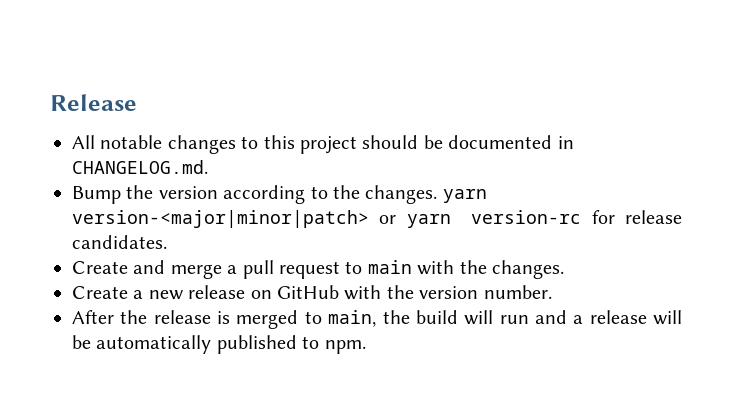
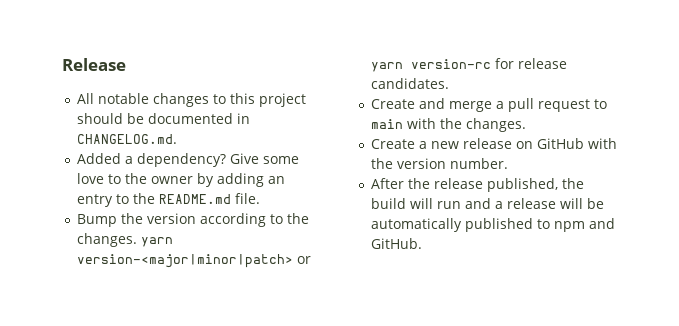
+ Added a dependency? Give some love to the owner by adding an entry to the README.md file.
- After the release is merged to main, the build will run and a release will be automatically published to npm.
+ After the release published, the build will run and a release will be automatically published to npm and GitHub.

